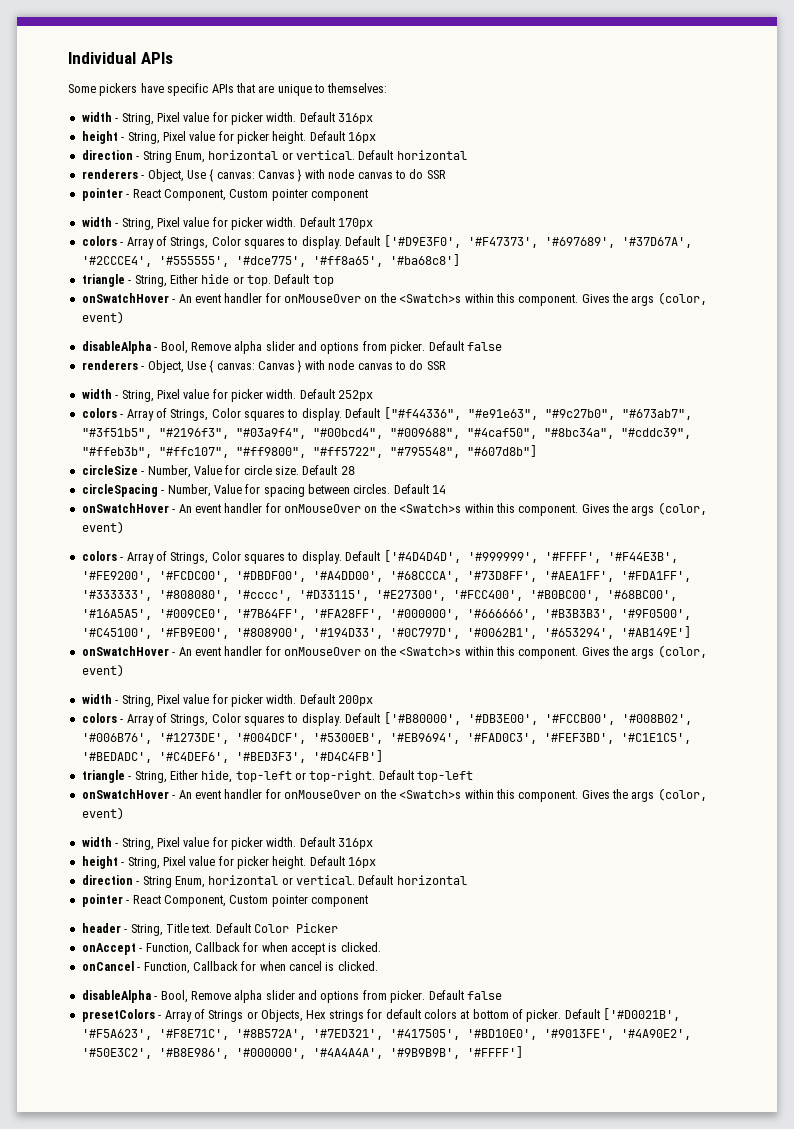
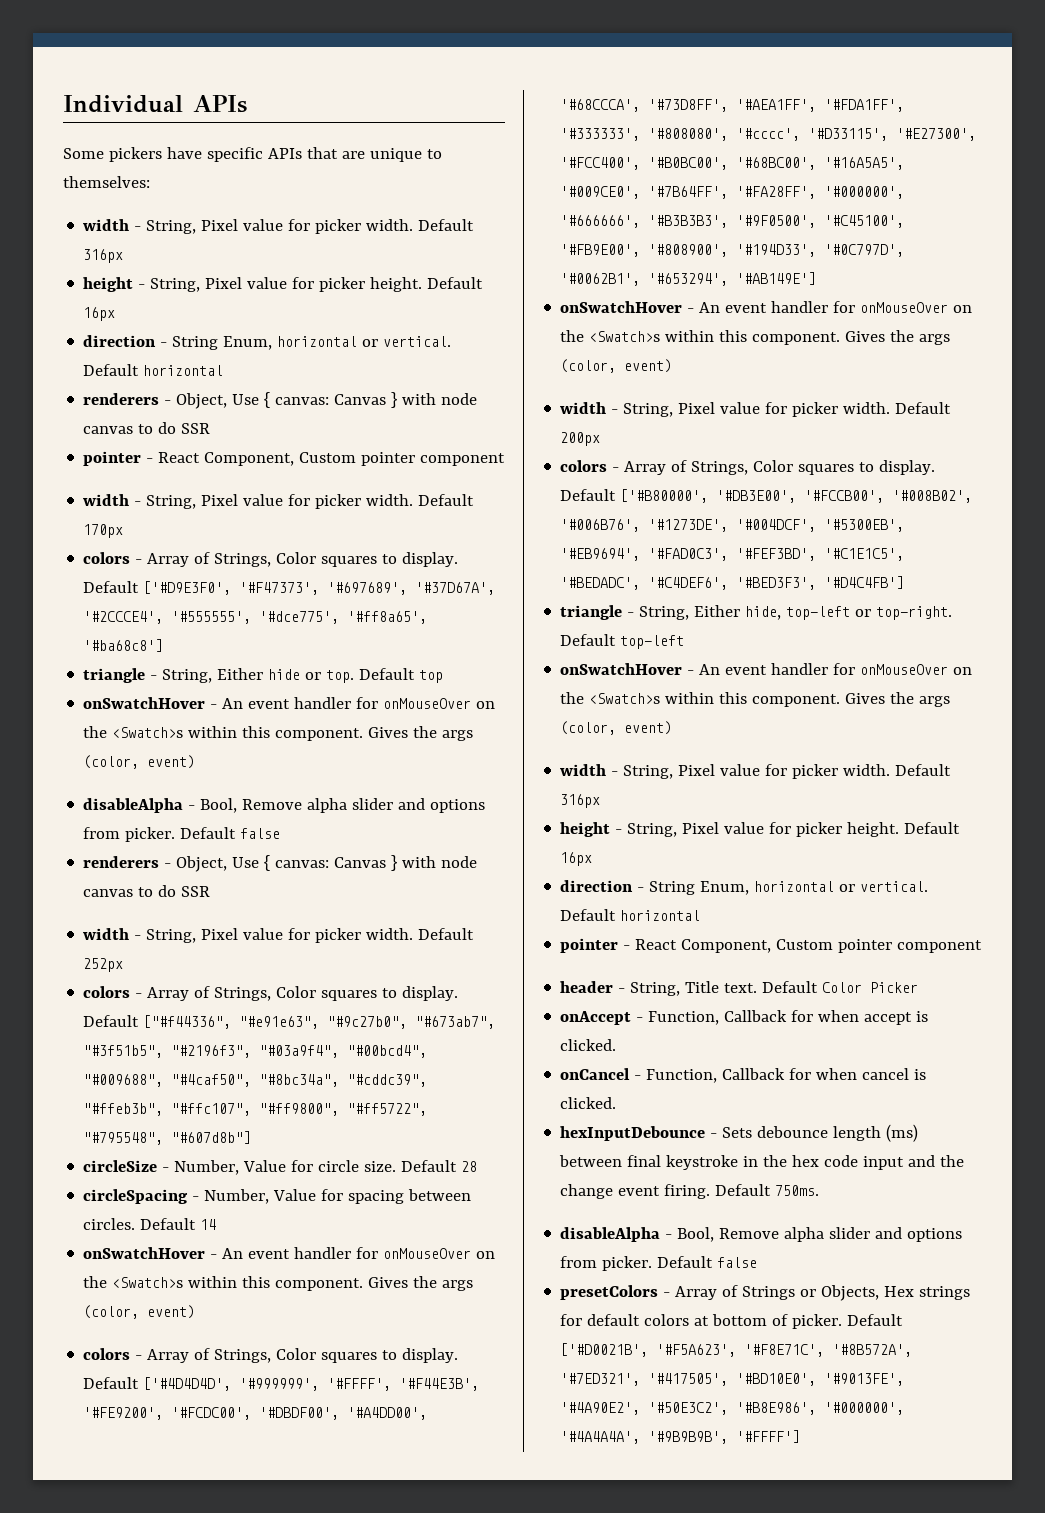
+ hexInputDebounce - Sets debounce length (ms) between final keystroke in the hex code input and the change event firing. Default 750ms.

